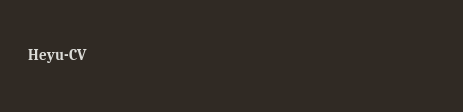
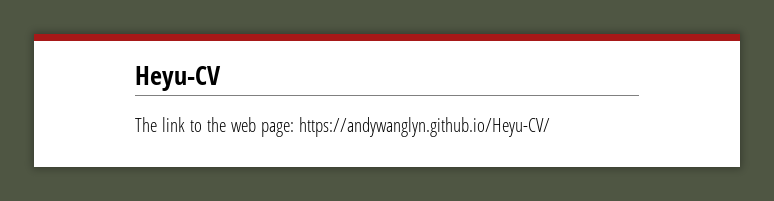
+ The link to the web page: https://andywanglyn.github.io/Heyu-CV/

